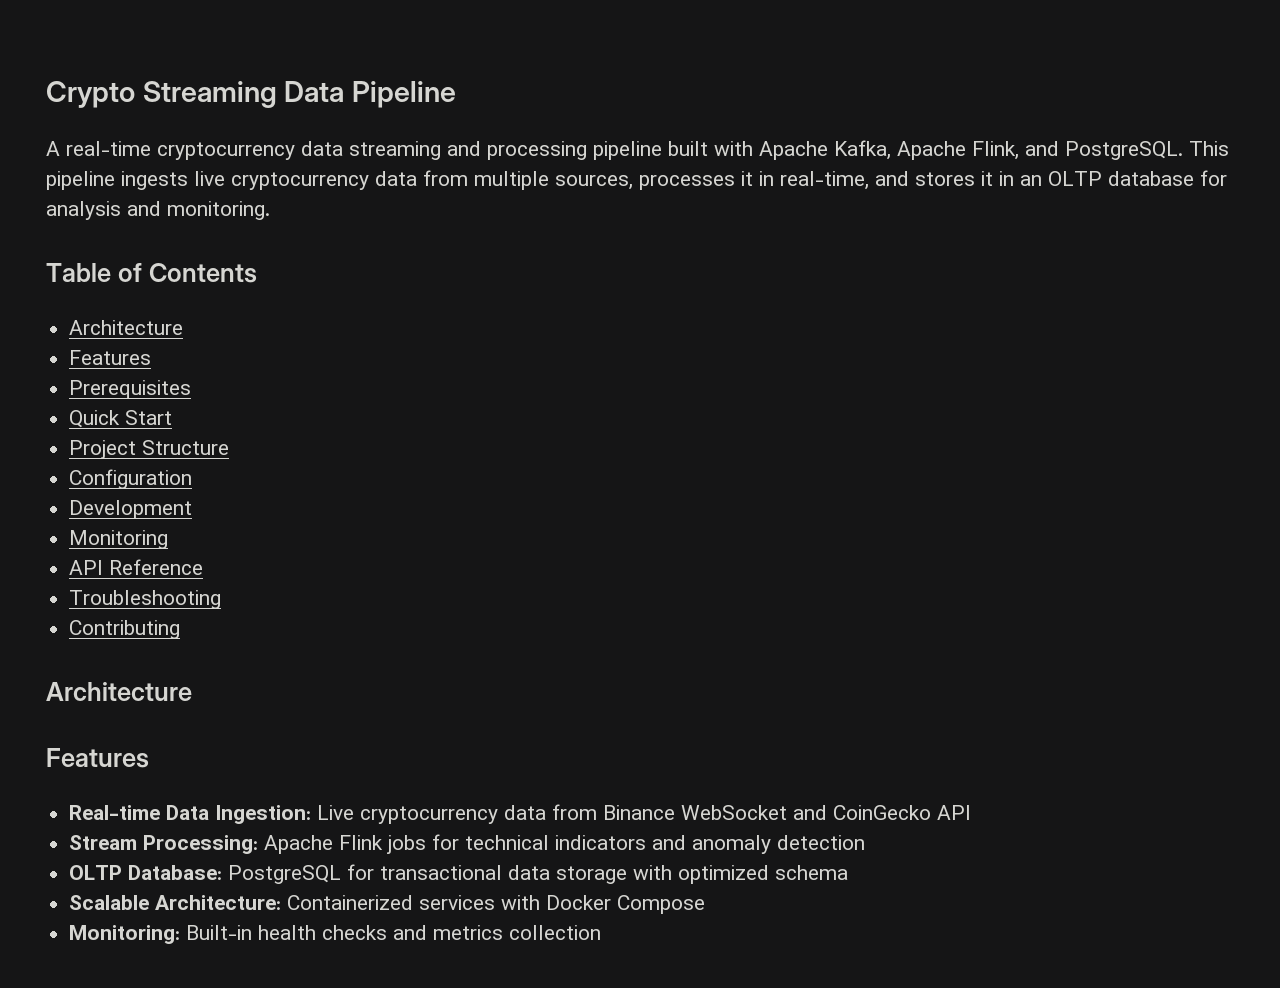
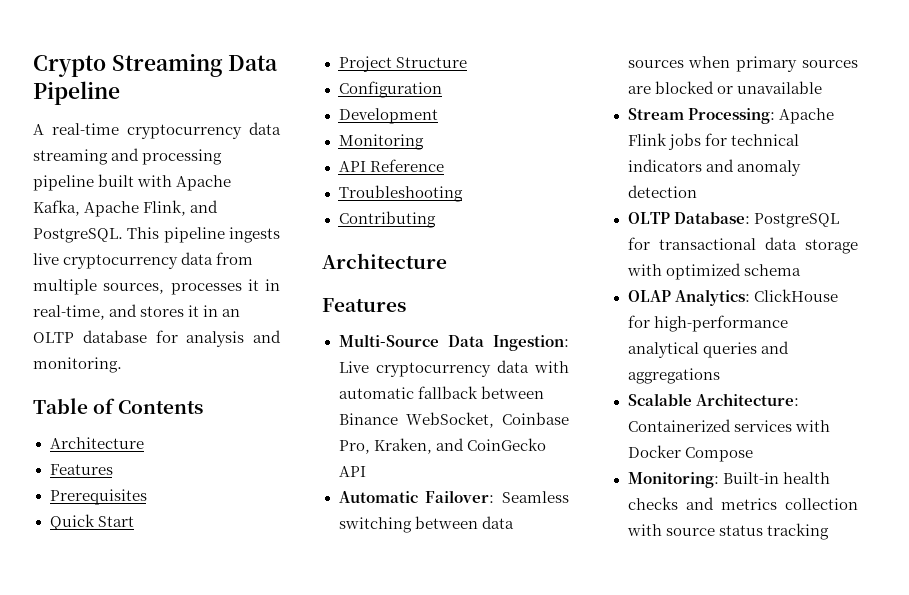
- Real-time Data Ingestion: Live cryptocurrency data from Binance WebSocket and CoinGecko API
+ Multi-Source Data Ingestion: Live cryptocurrency data with automatic fallback between Binance WebSocket, Coinbase Pro, Kraken, and CoinGecko API
+ Automatic Failover: Seamless switching between data sources when primary sources are blocked or unavailable
+ OLAP Analytics: ClickHouse for high-performance analytical queries and aggregations
- Monitoring: Built-in health checks and metrics collection
+ Monitoring: Built-in health checks and metrics collection with source status tracking

